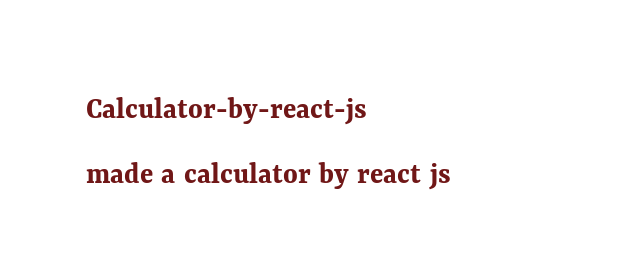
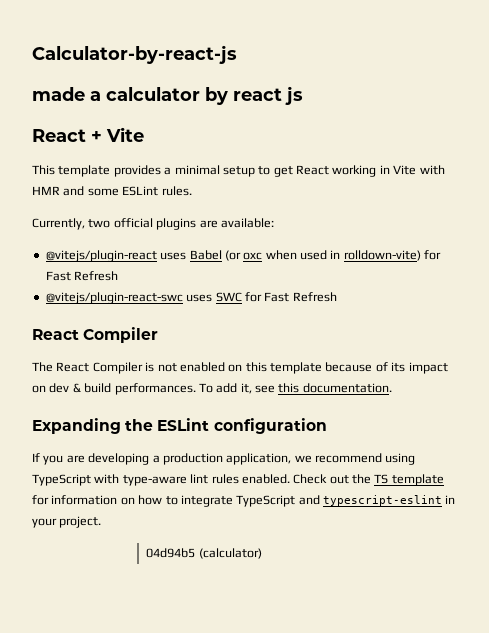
+ React + Vite
+ This template provides a minimal setup to get React working in Vite with HMR and some ESLint rules.
+ Currently, two official plugins are available:
+ @vitejs/plugin-react uses Babel (or oxc when used in rolldown-vite) for Fast Refresh
+ @vitejs/plugin-react-swc uses SWC for Fast Refresh
+ React Compiler
+ The React Compiler is not enabled on this template because of its impact on dev & build performances. To add it, see this documentation.
+ Expanding the ESLint configuration
+ If you are developing a production application, we recommend using TypeScript with type-aware lint rules enabled. Check out the TS template for information on how to integrate TypeScript and typescript-eslint in your project.
+ 04d94b5 (calculator)

